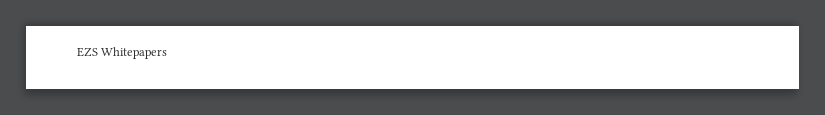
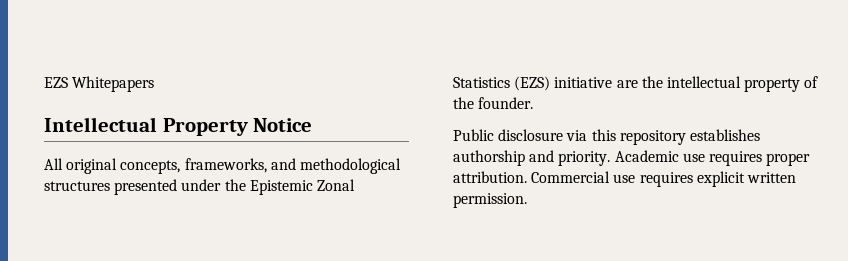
+ Intellectual Property Notice
+ All original concepts, frameworks, and methodological structures presented under the Epistemic Zonal Statistics (EZS) initiative are the intellectual property of the founder.
+ Public disclosure via this repository establishes authorship and priority. Academic use requires proper attribution. Commercial use requires explicit written permission.

